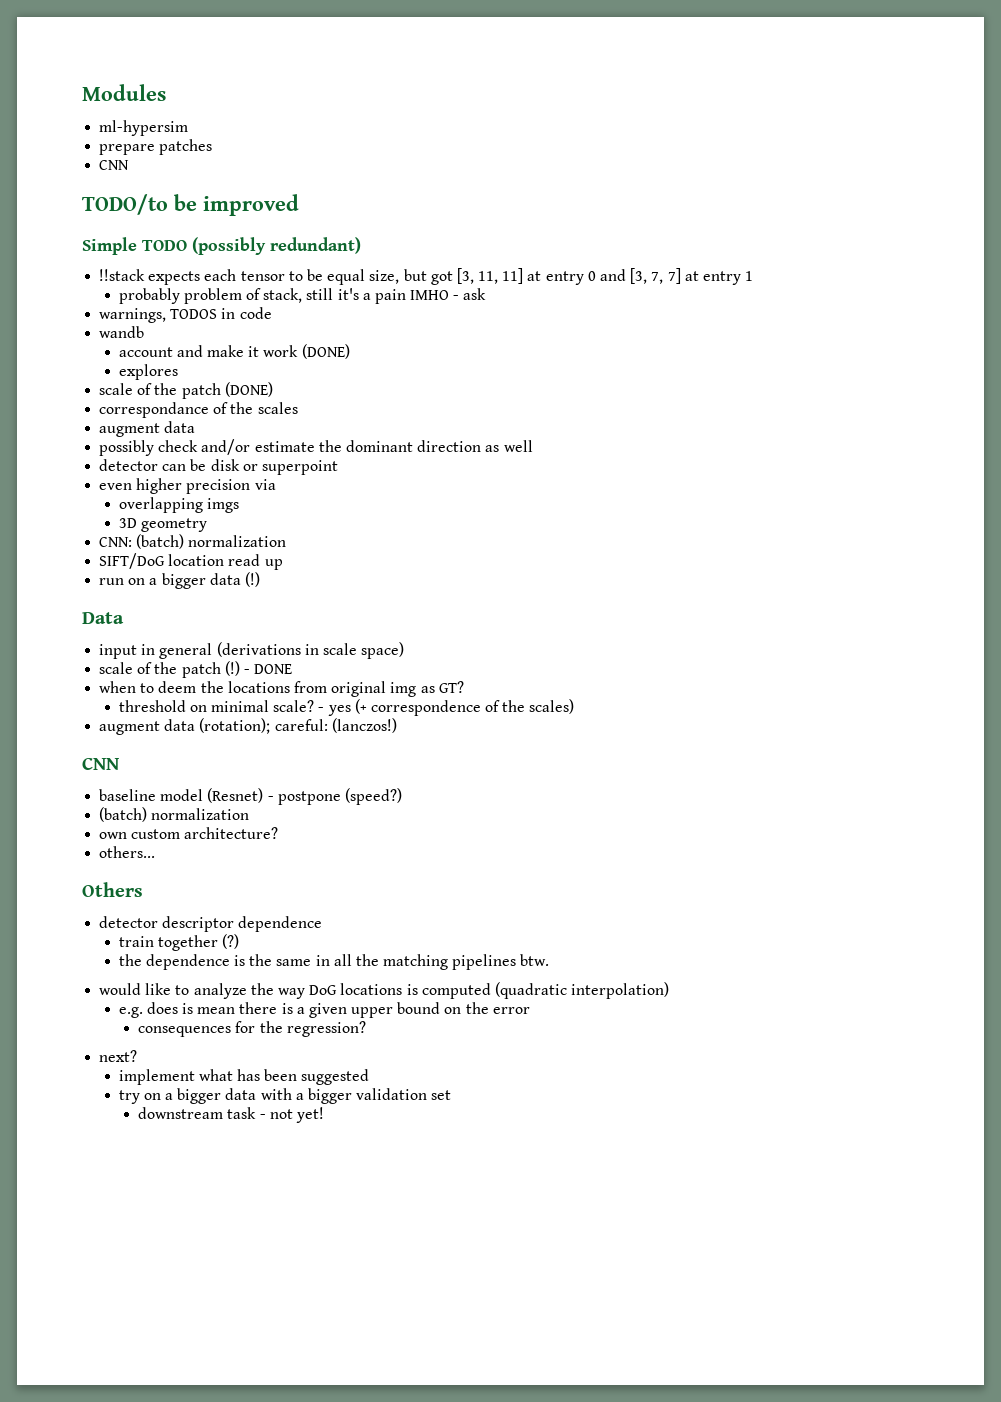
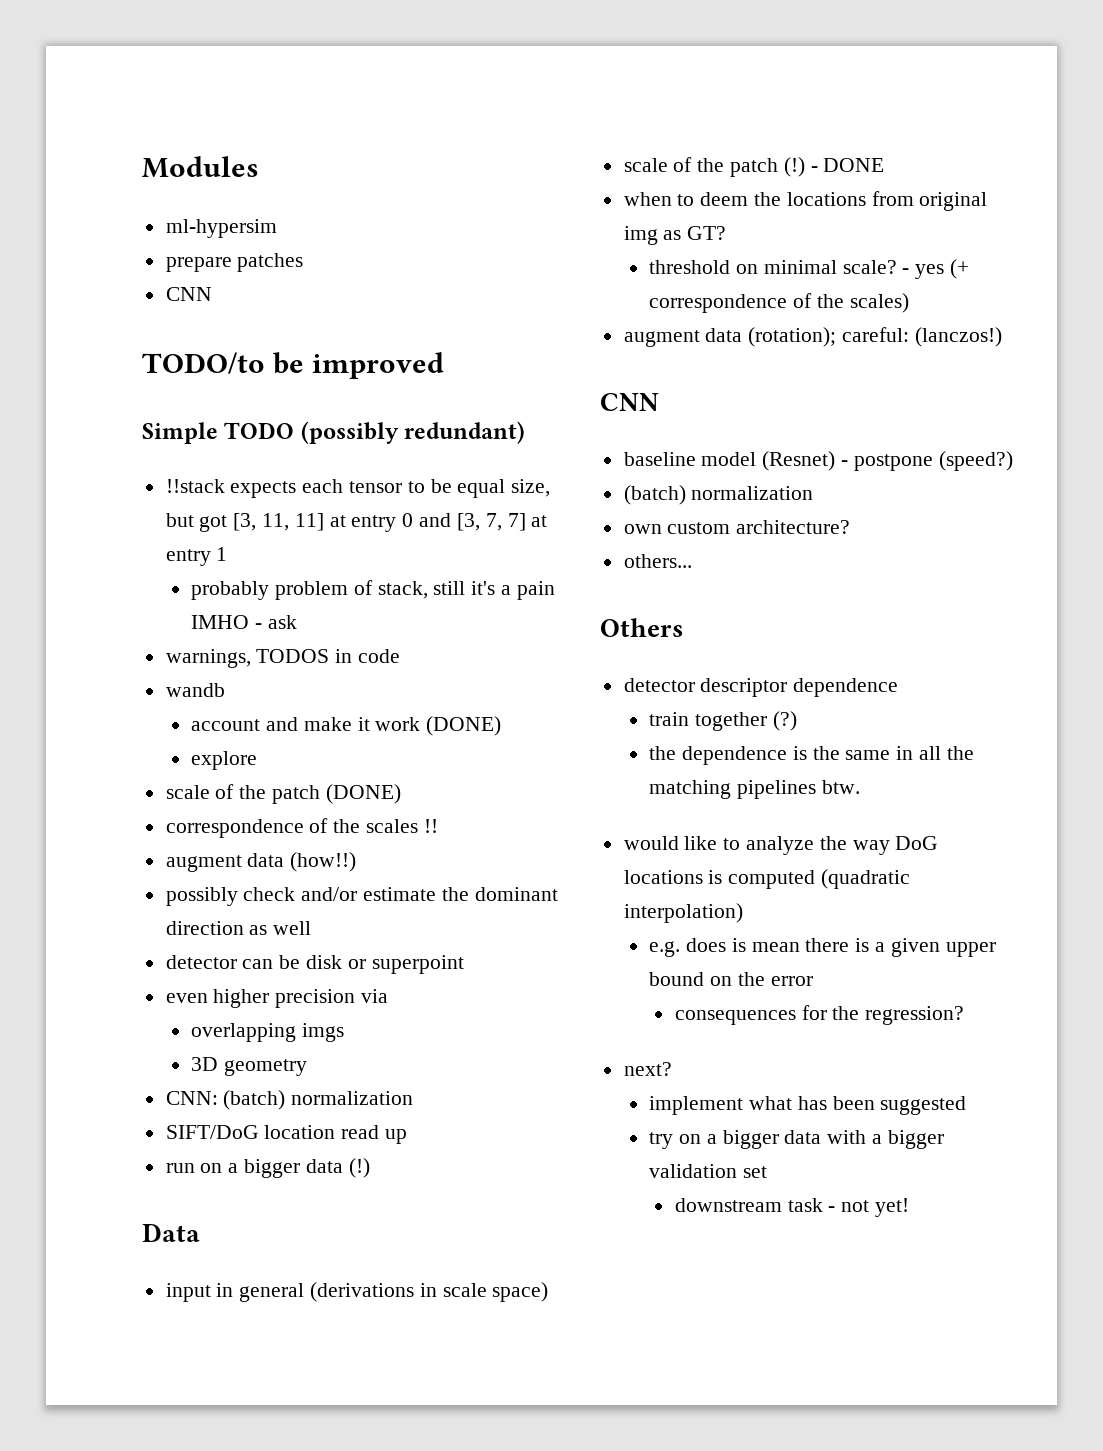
- explores
+ explore
- correspondance of the scales
- augment data
+ correspondence of the scales !!
+ augment data (how!!)

